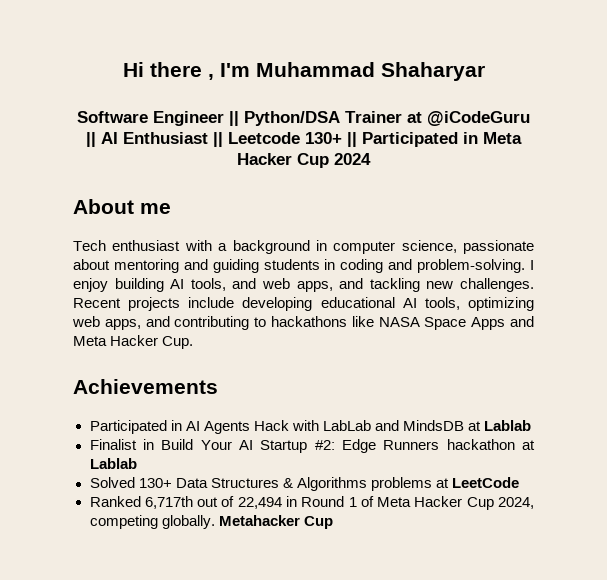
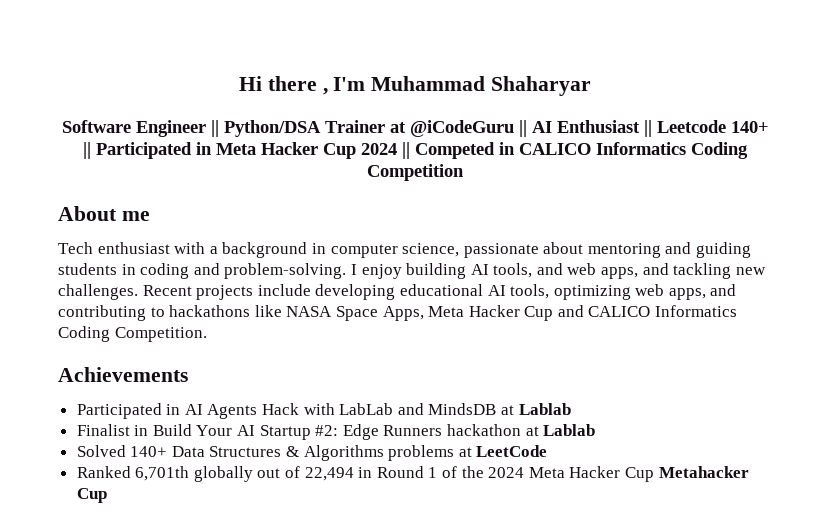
- Software Engineer || Python/DSA Trainer at @iCodeGuru || AI Enthusiast || Leetcode 130+ || Participated in Meta Hacker Cup 2024
+ Software Engineer || Python/DSA Trainer at @iCodeGuru || AI Enthusiast || Leetcode 140+ || Participated in Meta Hacker Cup 2024 || Competed in CALICO Informatics Coding Competition
- Recent projects include developing educational AI tools, optimizing web apps, and contributing to hackathons like NASA Space Apps and Meta Hacker Cup.
+ Recent projects include developing educational AI tools, optimizing web apps, and contributing to hackathons like NASA Space Apps, Meta Hacker Cup and CALICO Informatics Coding Competition.
- Solved 130+ Data Structures & Algorithms problems at LeetCode
+ Solved 140+ Data Structures & Algorithms problems at LeetCode
- Ranked 6,717th out of 22,494 in Round 1 of Meta Hacker Cup 2024, competing globally. Metahacker Cup
+ Ranked 6,701th globally out of 22,494 in Round 1 of the 2024 Meta Hacker Cup Metahacker Cup

